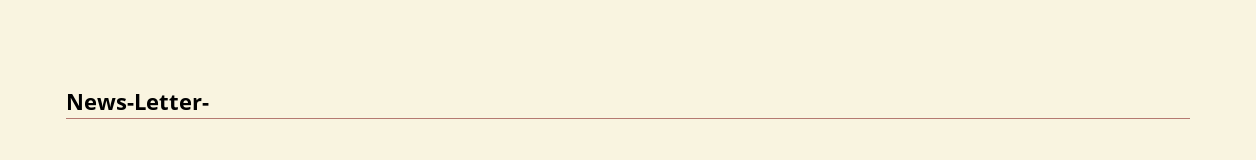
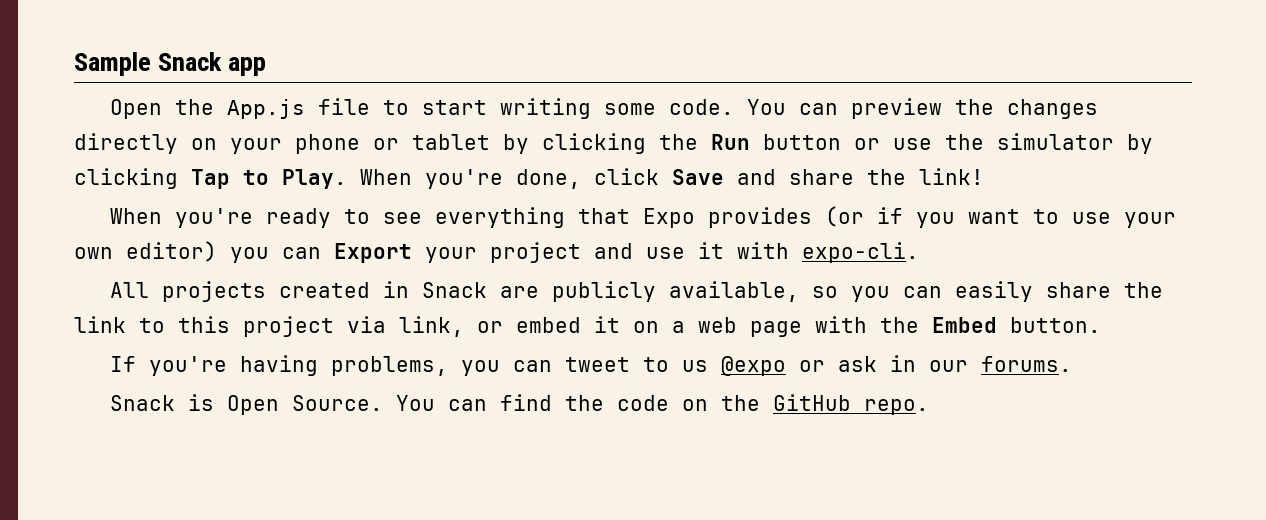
- News-Letter-
+ Sample Snack app
+ Open the App.js file to start writing some code. You can preview the changes directly on your phone or tablet by clicking the Run button or use the simulator by clicking Tap to Play. When you're done, click Save and share the link!
+ When you're ready to see everything that Expo provides (or if you want to use your own editor) you can Export your project and use it with expo-cli.
+ All projects created in Snack are publicly available, so you can easily share the link to this project via link, or embed it on a web page with the Embed button.
+ If you're having problems, you can tweet to us @expo or ask in our forums.
+ Snack is Open Source. You can find the code on the GitHub repo.

